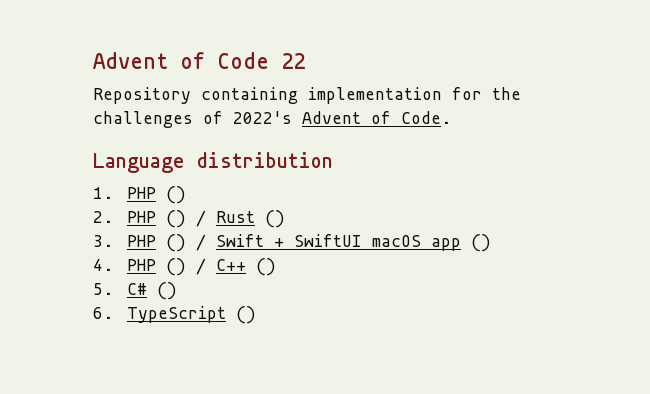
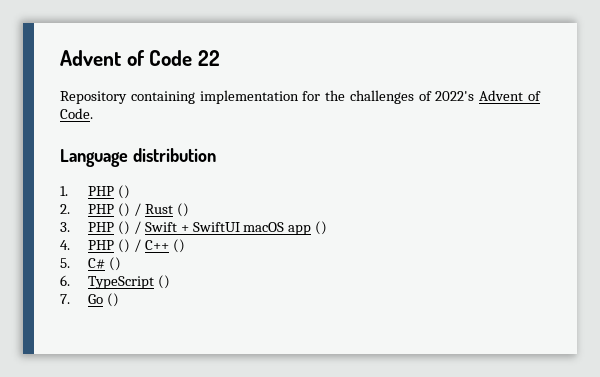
+ 7. Go ()

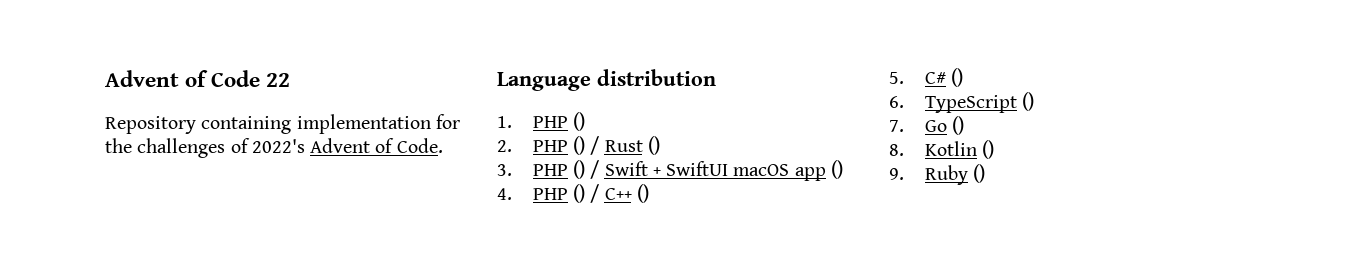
+ 8. Kotlin ()
+ 9. Ruby ()

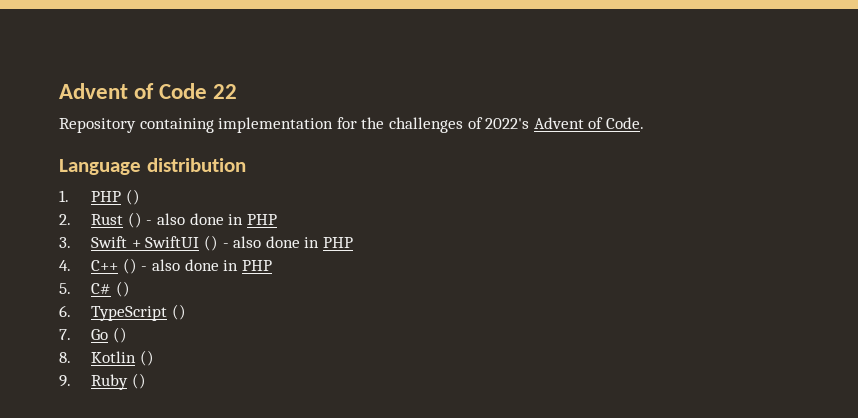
- 2. PHP () / Rust ()
- 3. PHP () / Swift + SwiftUI macOS app ()
- 4. PHP () / C++ ()
+ 2. Rust () - also done in PHP
+ 3. Swift + SwiftUI () - also done in PHP
+ 4. C++ () - also done in PHP

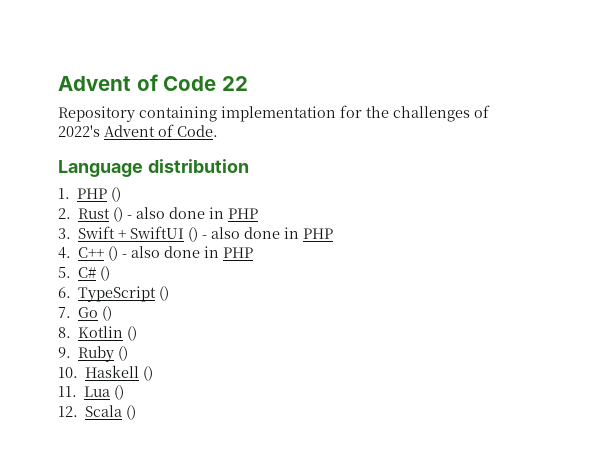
+ 10. Haskell ()
+ 11. Lua ()
+ 12. Scala ()

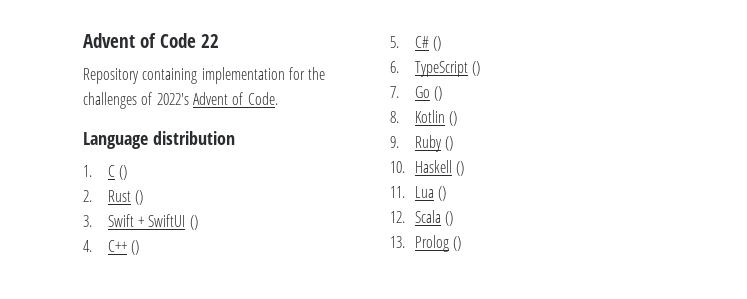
- 1. PHP ()
+ 1. C ()
- 2. Rust () - also done in PHP
+ 2. Rust ()
- 3. Swift + SwiftUI () - also done in PHP
- 4. C++ () - also done in PHP
+ 3. Swift + SwiftUI ()
+ 4. C++ ()
+ 13. Prolog ()

